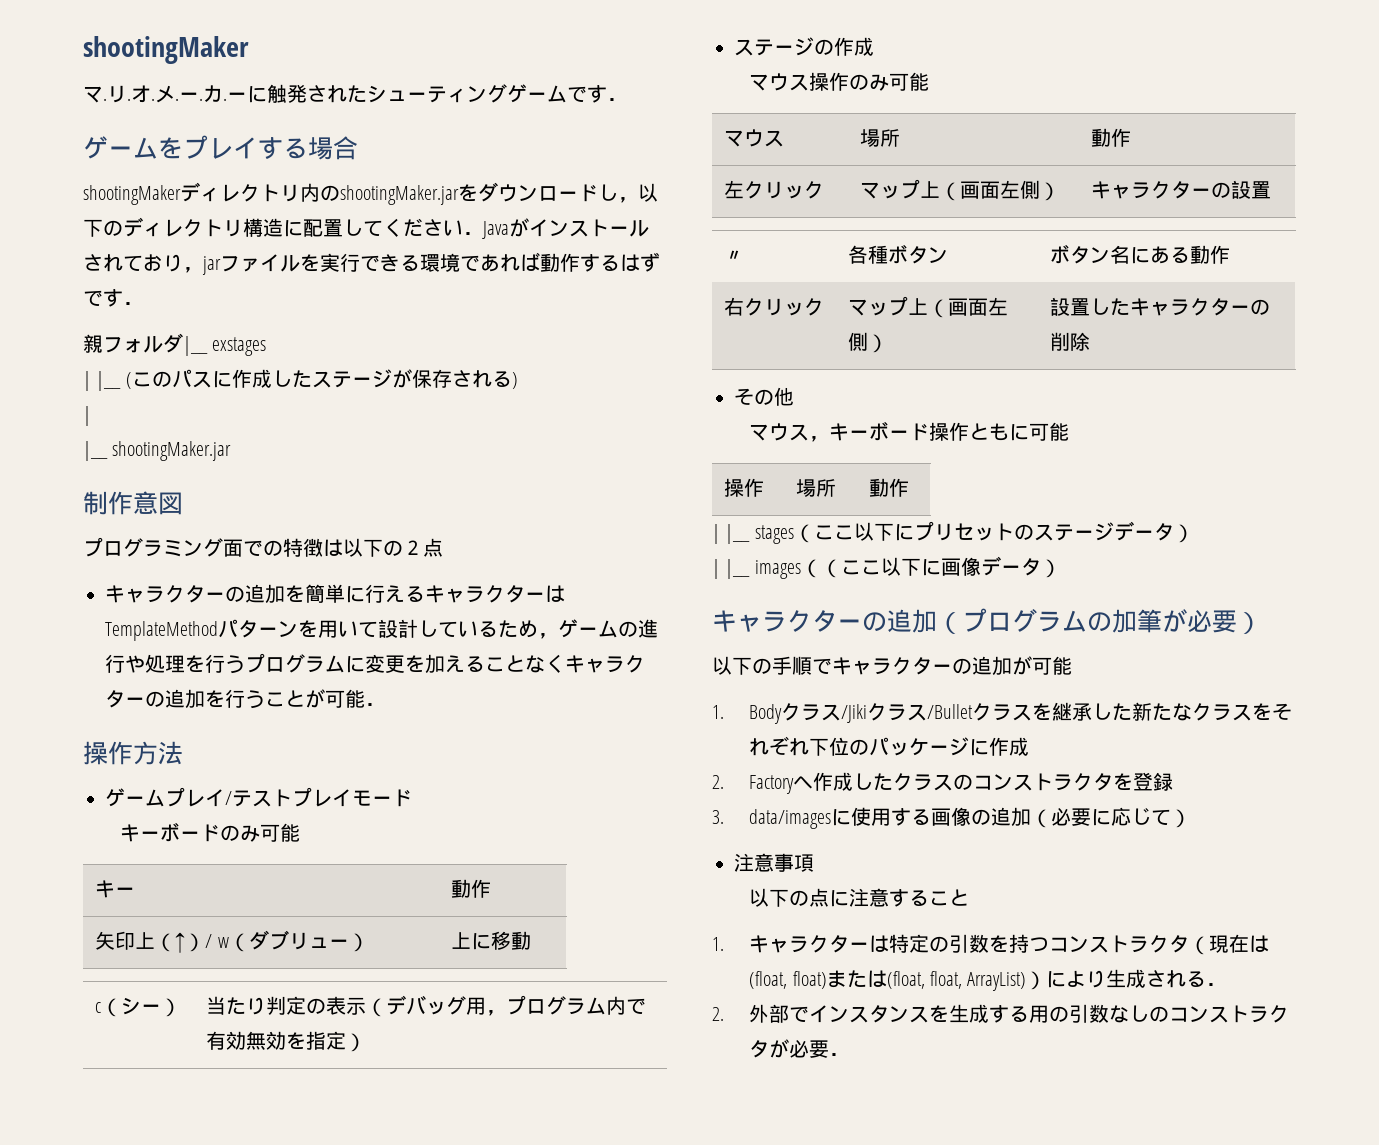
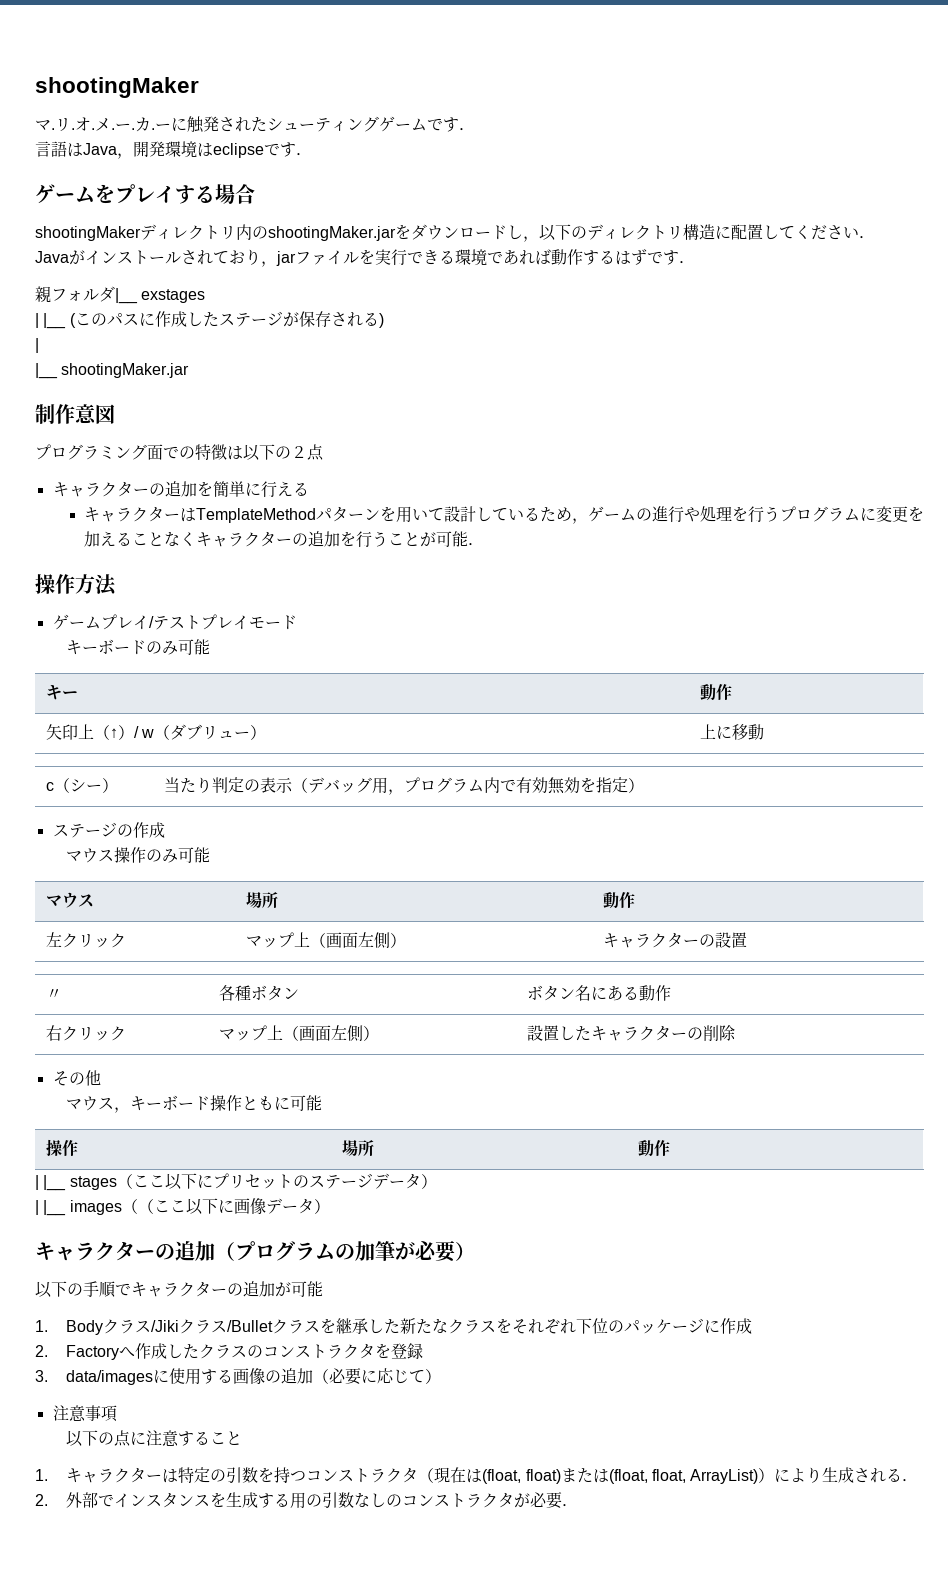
+ 言語はJava，開発環境はeclipseです．
- shootingMakerディレクトリ内のshootingMaker.jarをダウンロードし，以下のディレクトリ構造に配置してください．Javaがインストールされており，jarファイルを実行できる環境であれば動作するはずです．
+ shootingMakerディレクトリ内のshootingMaker.jarをダウンロードし，以下のディレクトリ構造に配置してください．
+ Javaがインストールされており，jarファイルを実行できる環境であれば動作するはずです．
- キャラクターの追加を簡単に行えるキャラクターはTemplateMethodパターンを用いて設計しているため，ゲームの進行や処理を行うプログラムに変更を加えることなくキャラクターの追加を行うことが可能．
+ キャラクターの追加を簡単に行える
+ キャラクターはTemplateMethodパターンを用いて設計しているため，ゲームの進行や処理を行うプログラムに変更を加えることなくキャラクターの追加を行うことが可能．

